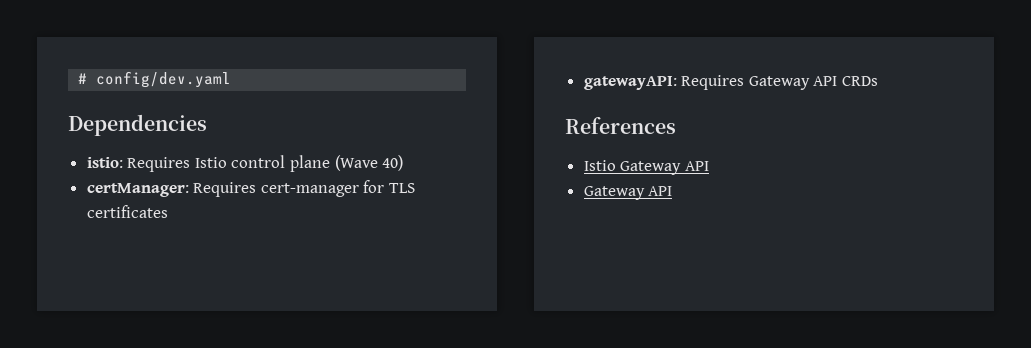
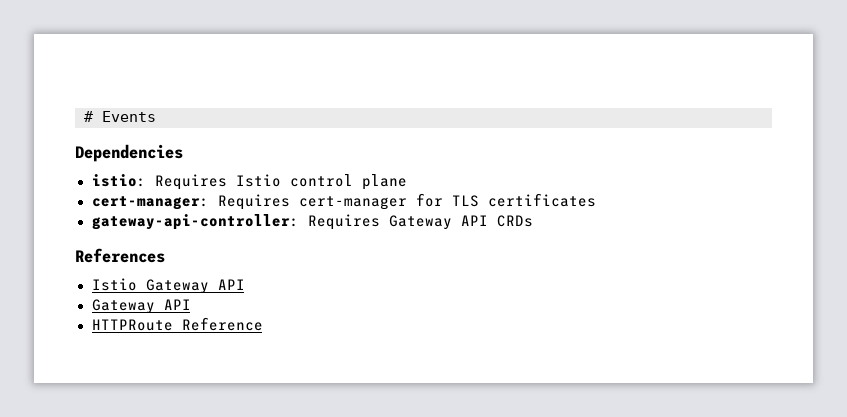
- # config/dev.yaml
+ # Events
- istio: Requires Istio control plane (Wave 40)
- certManager: Requires cert-manager for TLS certificates
+ istio: Requires Istio control plane
+ cert-manager: Requires cert-manager for TLS certificates
- gatewayAPI: Requires Gateway API CRDs
+ gateway-api-controller: Requires Gateway API CRDs
+ HTTPRoute Reference

